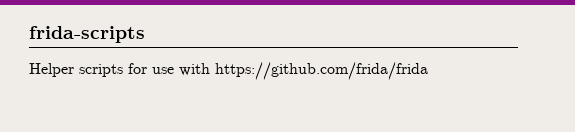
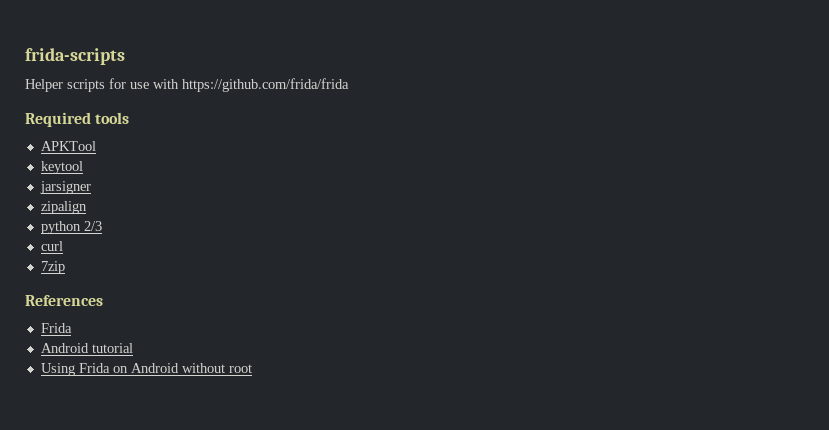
+ Required tools
+ APKTool
+ keytool
+ jarsigner
+ zipalign
+ python 2/3
+ curl
+ 7zip
+ References
+ Frida
+ Android tutorial
+ Using Frida on Android without root

